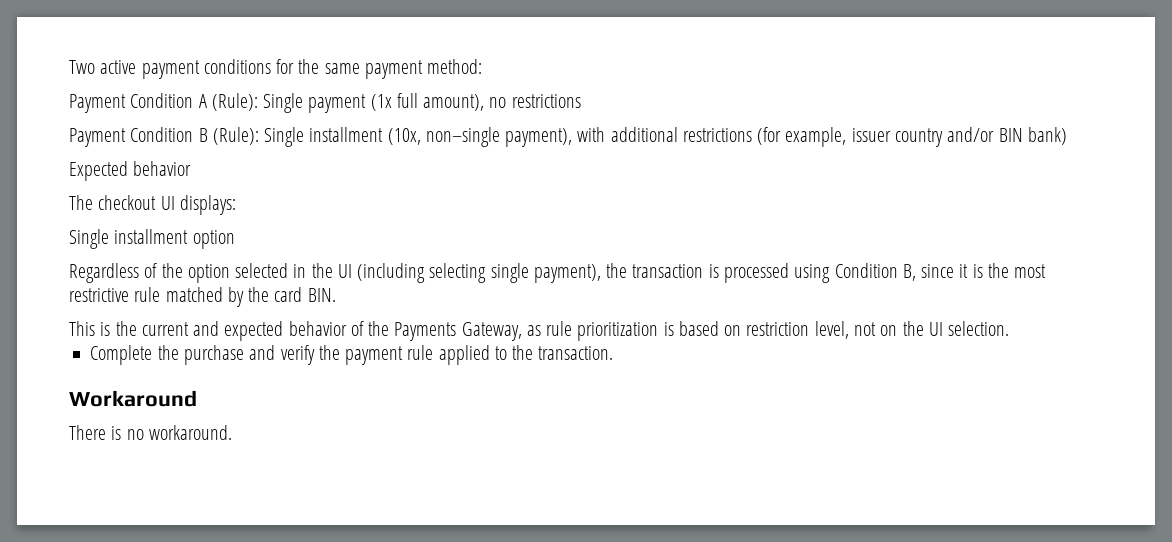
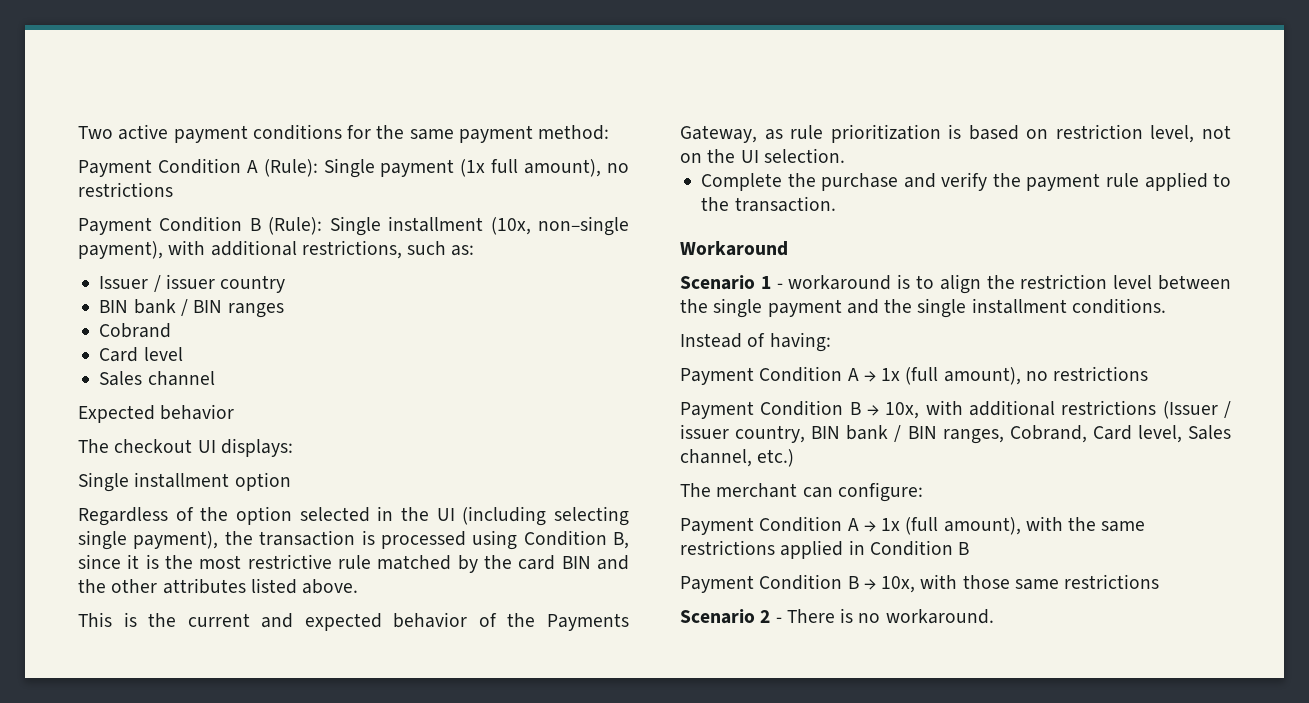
- Payment Condition B (Rule): Single installment (10x, non–single payment), with additional restrictions (for example, issuer country and/or BIN bank)
+ Payment Condition B (Rule): Single installment (10x, non–single payment), with additional restrictions, such as:
+ Issuer / issuer country
+ BIN bank / BIN ranges
+ Cobrand
+ Card level
+ Sales channel
- Regardless of the option selected in the UI (including selecting single payment), the transaction is processed using Condition B, since it is the most restrictive rule matched by the card BIN.
+ Regardless of the option selected in the UI (including selecting single payment), the transaction is processed using Condition B, since it is the most restrictive rule matched by the card BIN and the other attributes listed above.
- There is no workaround.
+ Scenario 1 - workaround is to align the restriction level between the single payment and the single installment conditions.
+ Instead of having:
+ Payment Condition A → 1x (full amount), no restrictions
+ Payment Condition B → 10x, with additional restrictions (Issuer / issuer country, BIN bank / BIN ranges, Cobrand, Card level, Sales channel, etc.)
+ The merchant can configure:
+ Payment Condition A → 1x (full amount), with the same restrictions applied in Condition B
+ Payment Condition B → 10x, with those same restrictions
+ Scenario 2 - There is no workaround.

